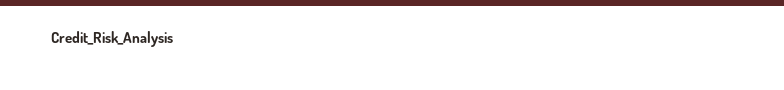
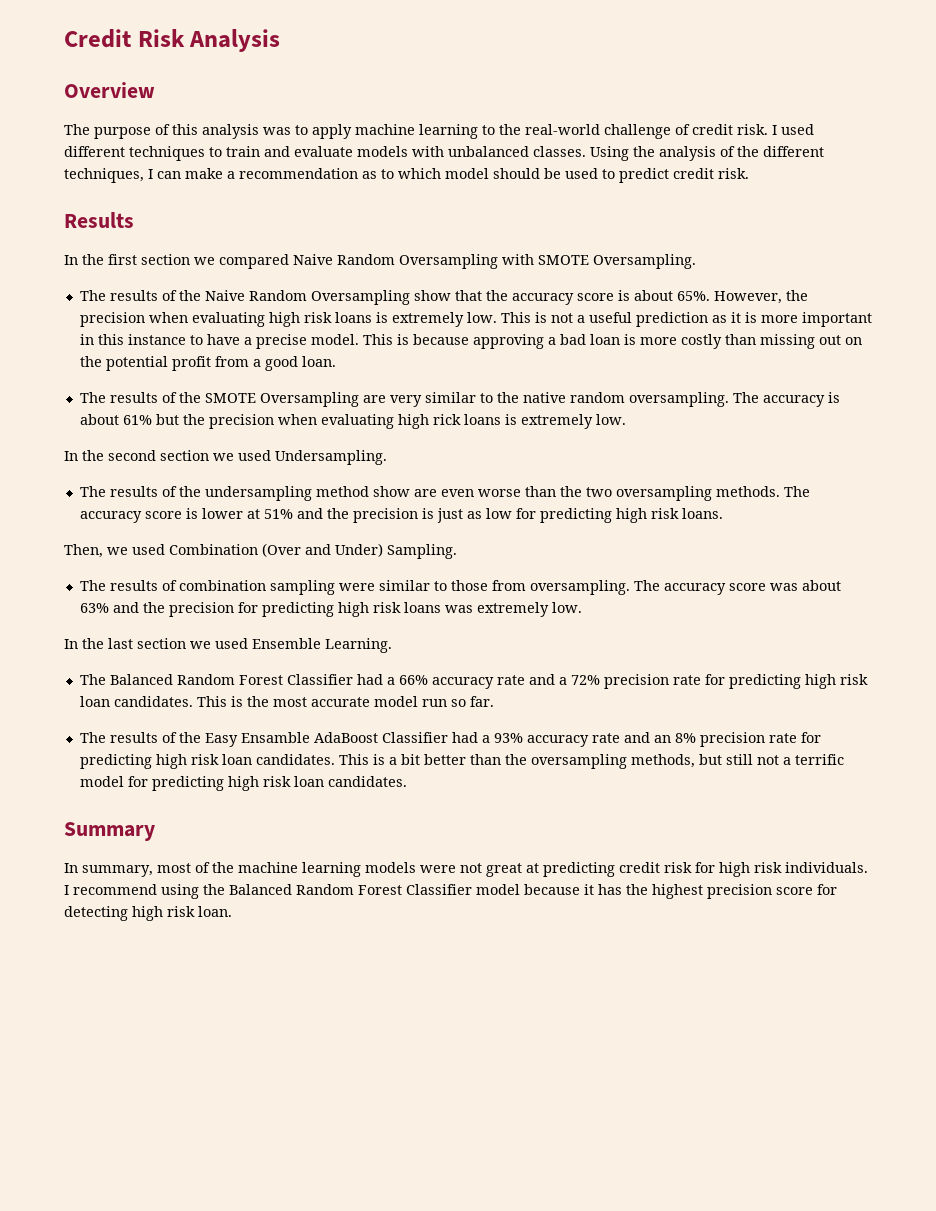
- Credit_Risk_Analysis
+ Credit Risk Analysis
+ Overview
+ The purpose of this analysis was to apply machine learning to the real-world challenge of credit risk. I used different techniques to train and evaluate models with unbalanced classes. Using the analysis of the different techniques, I can make a recommendation as to which model should be used to predict credit risk.
+ Results
+ In the first section we compared Naive Random Oversampling with SMOTE Oversampling.
+ The results of the Naive Random Oversampling show that the accuracy score is about 65%. However, the precision when evaluating high risk loans is extremely low. This is not a useful prediction as it is more important in this instance to have a precise model. This is because approving a bad loan is more costly than missing out on the potential profit from a good loan.
+ The results of the SMOTE Oversampling are very similar to the native random oversampling. The accuracy is about 61% but the precision when evaluating high rick loans is extremely low.
+ In the second section we used Undersampling.
+ The results of the undersampling method show are even worse than the two oversampling methods. The accuracy score is lower at 51% and the precision is just as low for predicting high risk loans.
+ Then, we used Combination (Over and Under) Sampling.
+ The results of combination sampling were similar to those from oversampling. The accuracy score was about 63% and the precision for predicting high risk loans was extremely low.
+ In the last section we used Ensemble Learning.
+ The Balanced Random Forest Classifier had a 66% accuracy rate and a 72% precision rate for predicting high risk loan candidates. This is the most accurate model run so far.
+ The results of the Easy Ensamble AdaBoost Classifier had a 93% accuracy rate and an 8% precision rate for predicting high risk loan candidates. This is a bit better than the oversampling methods, but still not a terrific model for predicting high risk loan candidates.
+ Summary
+ In summary, most of the machine learning models were not great at predicting credit risk for high risk individuals. I recommend using the Balanced Random Forest Classifier model because it has the highest precision score for detecting high risk loan.

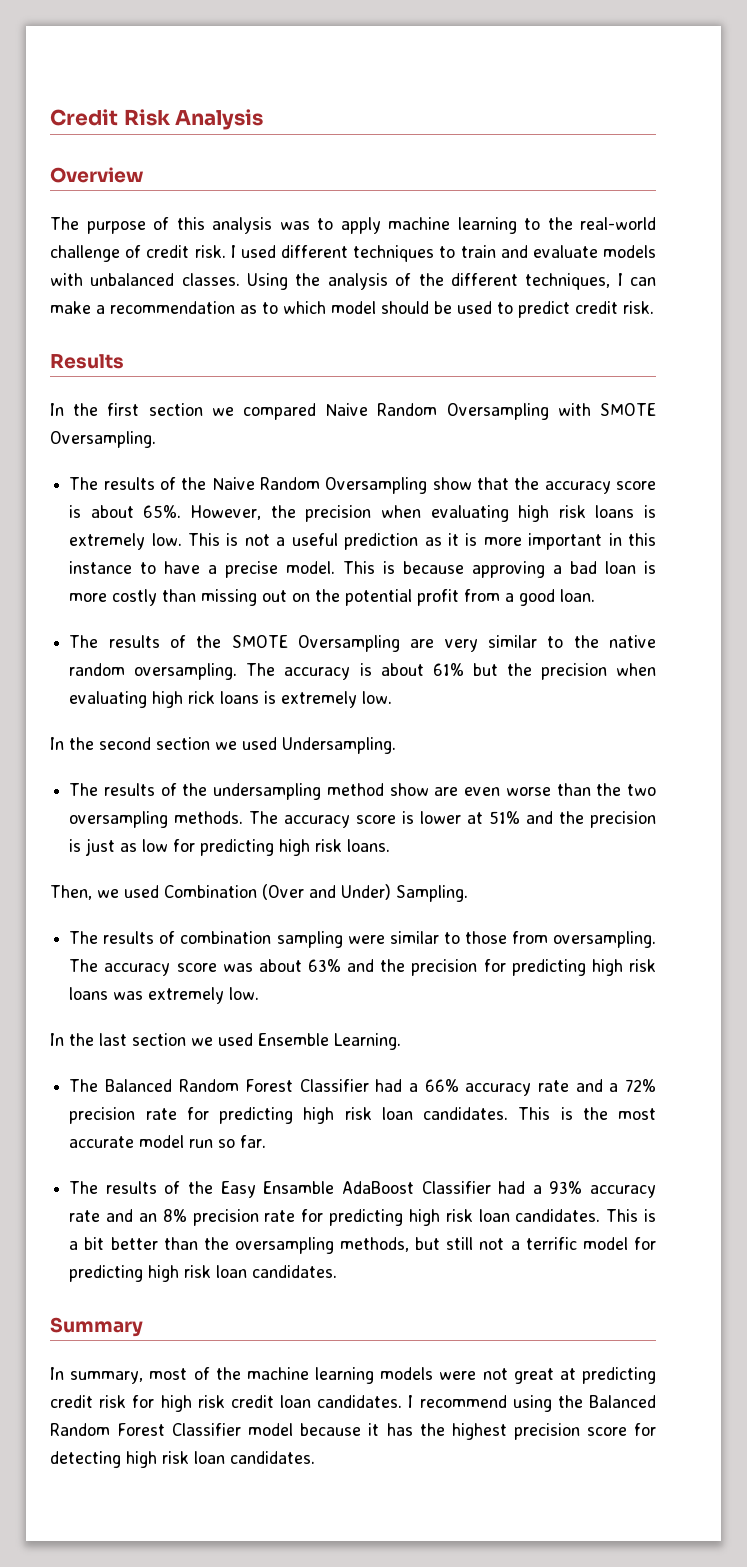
- In summary, most of the machine learning models were not great at predicting credit risk for high risk individuals.
+ In summary, most of the machine learning models were not great at predicting credit risk for high risk credit loan candidates.
- I recommend using the Balanced Random Forest Classifier model because it has the highest precision score for detecting high risk loan.
+ I recommend using the Balanced Random Forest Classifier model because it has the highest precision score for detecting high risk loan candidates.

